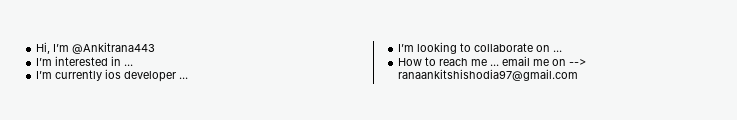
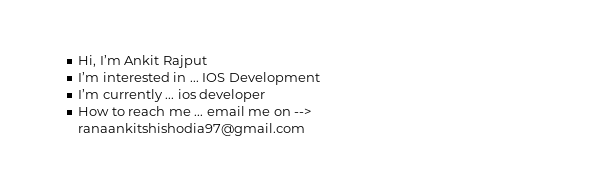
- Hi, I’m @Ankitrana443
+ Hi, I’m Ankit Rajput
+ IOS Development
- I’m currently ios developer ...
- I’m looking to collaborate on ...
+ I’m currently ... ios developer

